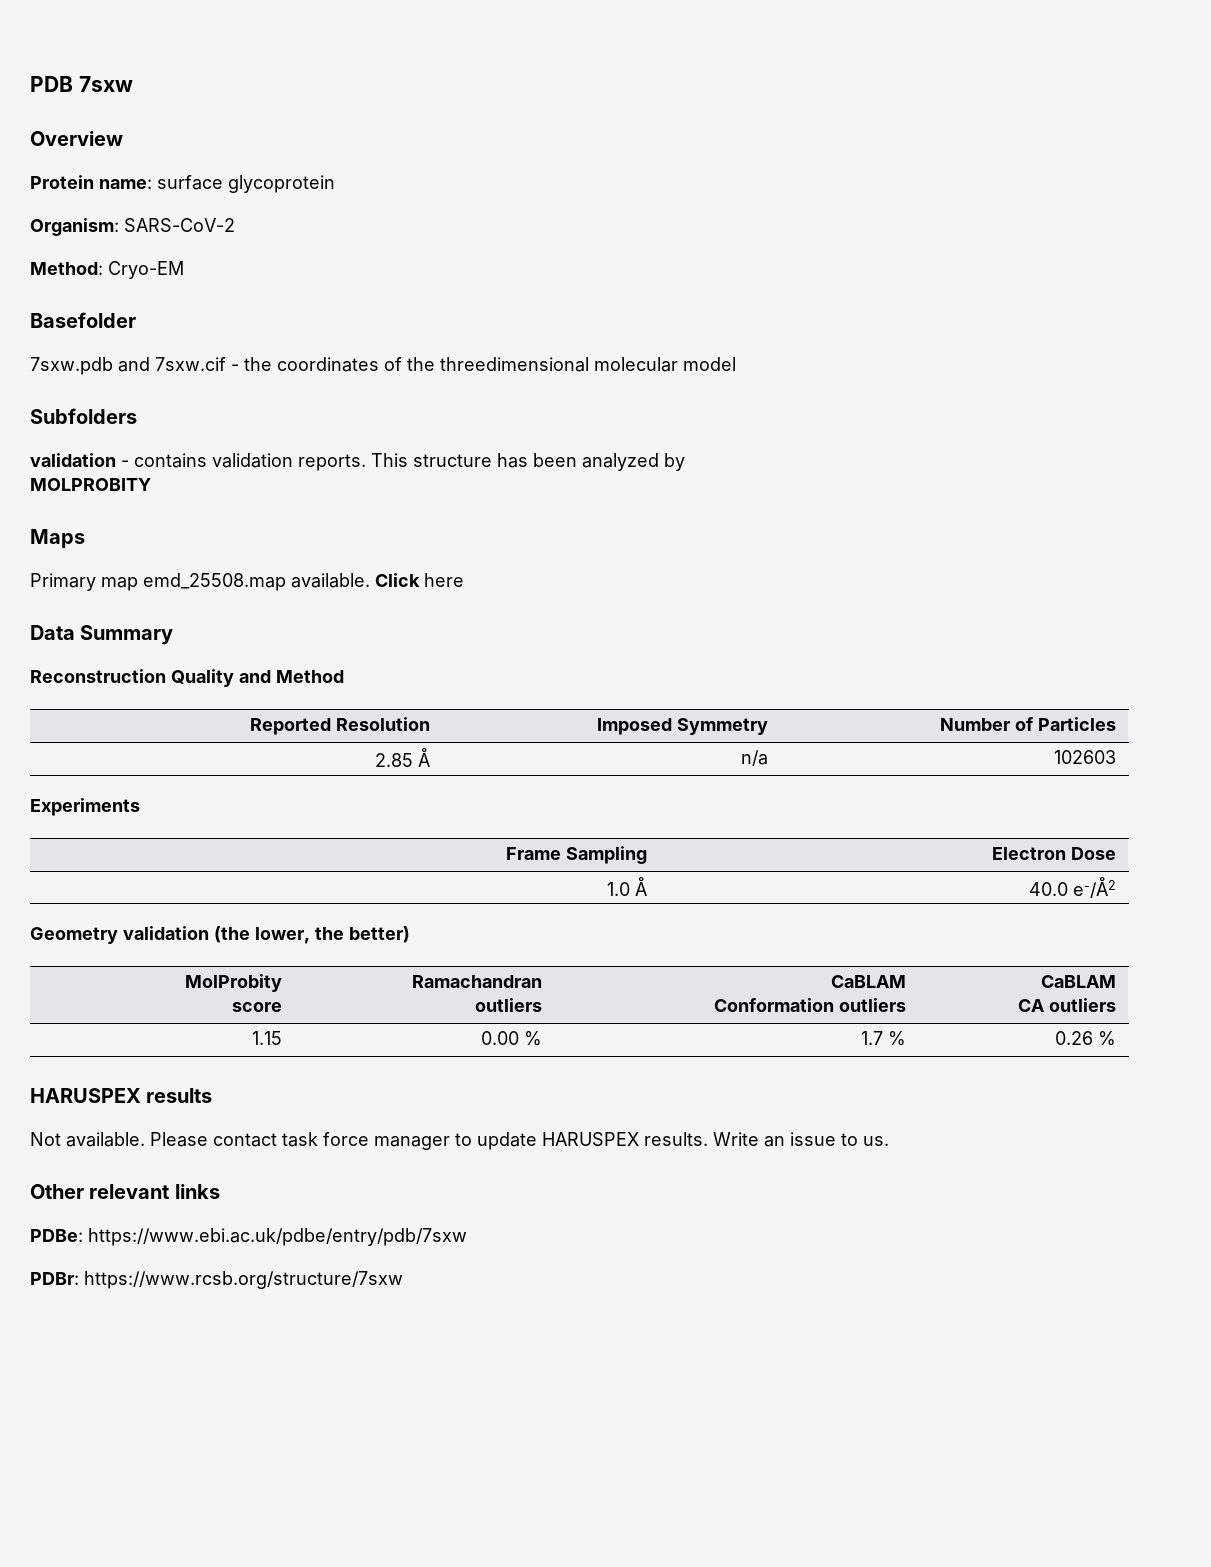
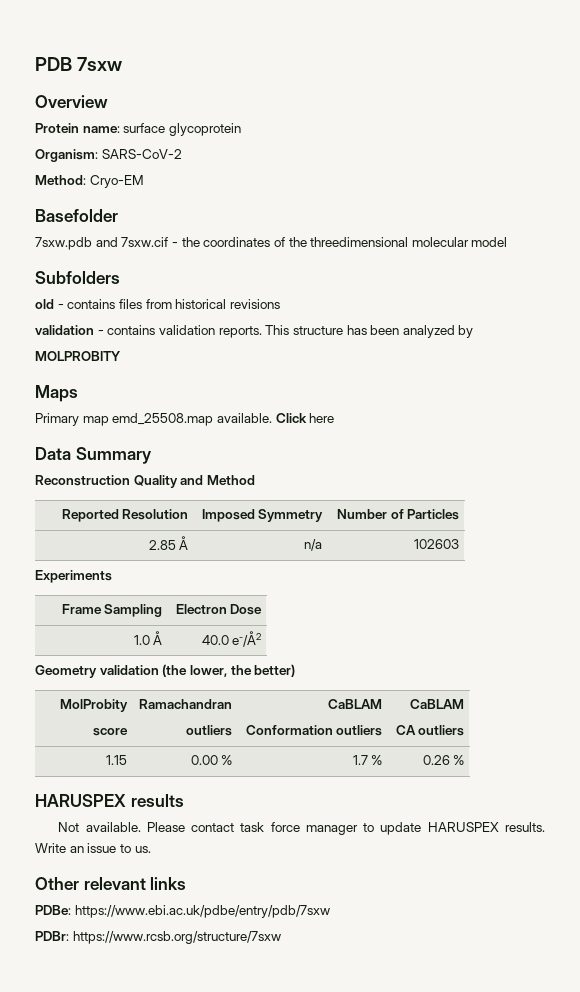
+ old - contains files from historical revisions

